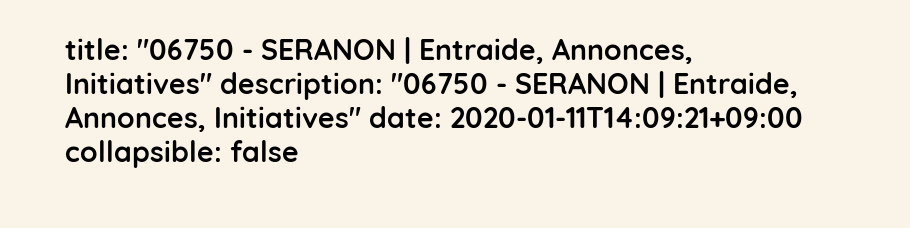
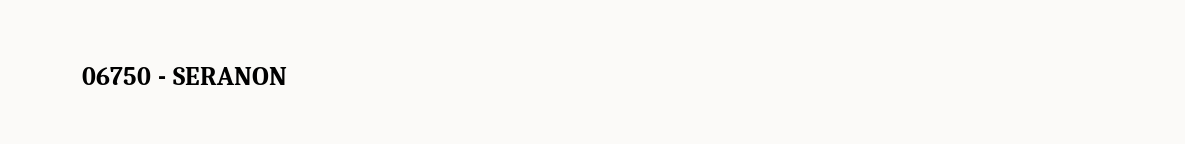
- title: "06750 - SERANON | Entraide, Annonces, Initiatives" description: "06750 - SERANON | Entraide, Annonces, Initiatives" date: 2020-01-11T14:09:21+09:00 collapsible: false
+ 06750 - SERANON

